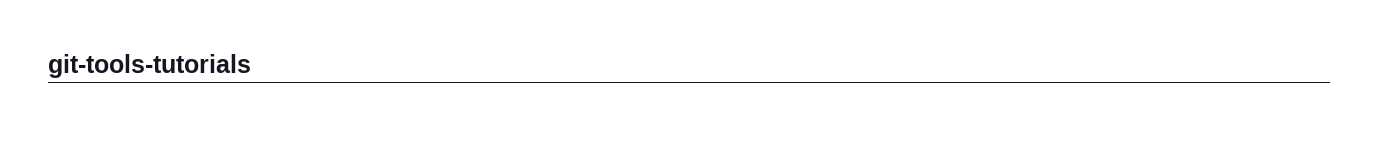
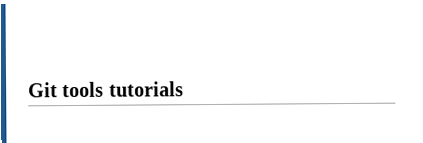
- git-tools-tutorials
+ Git tools tutorials

